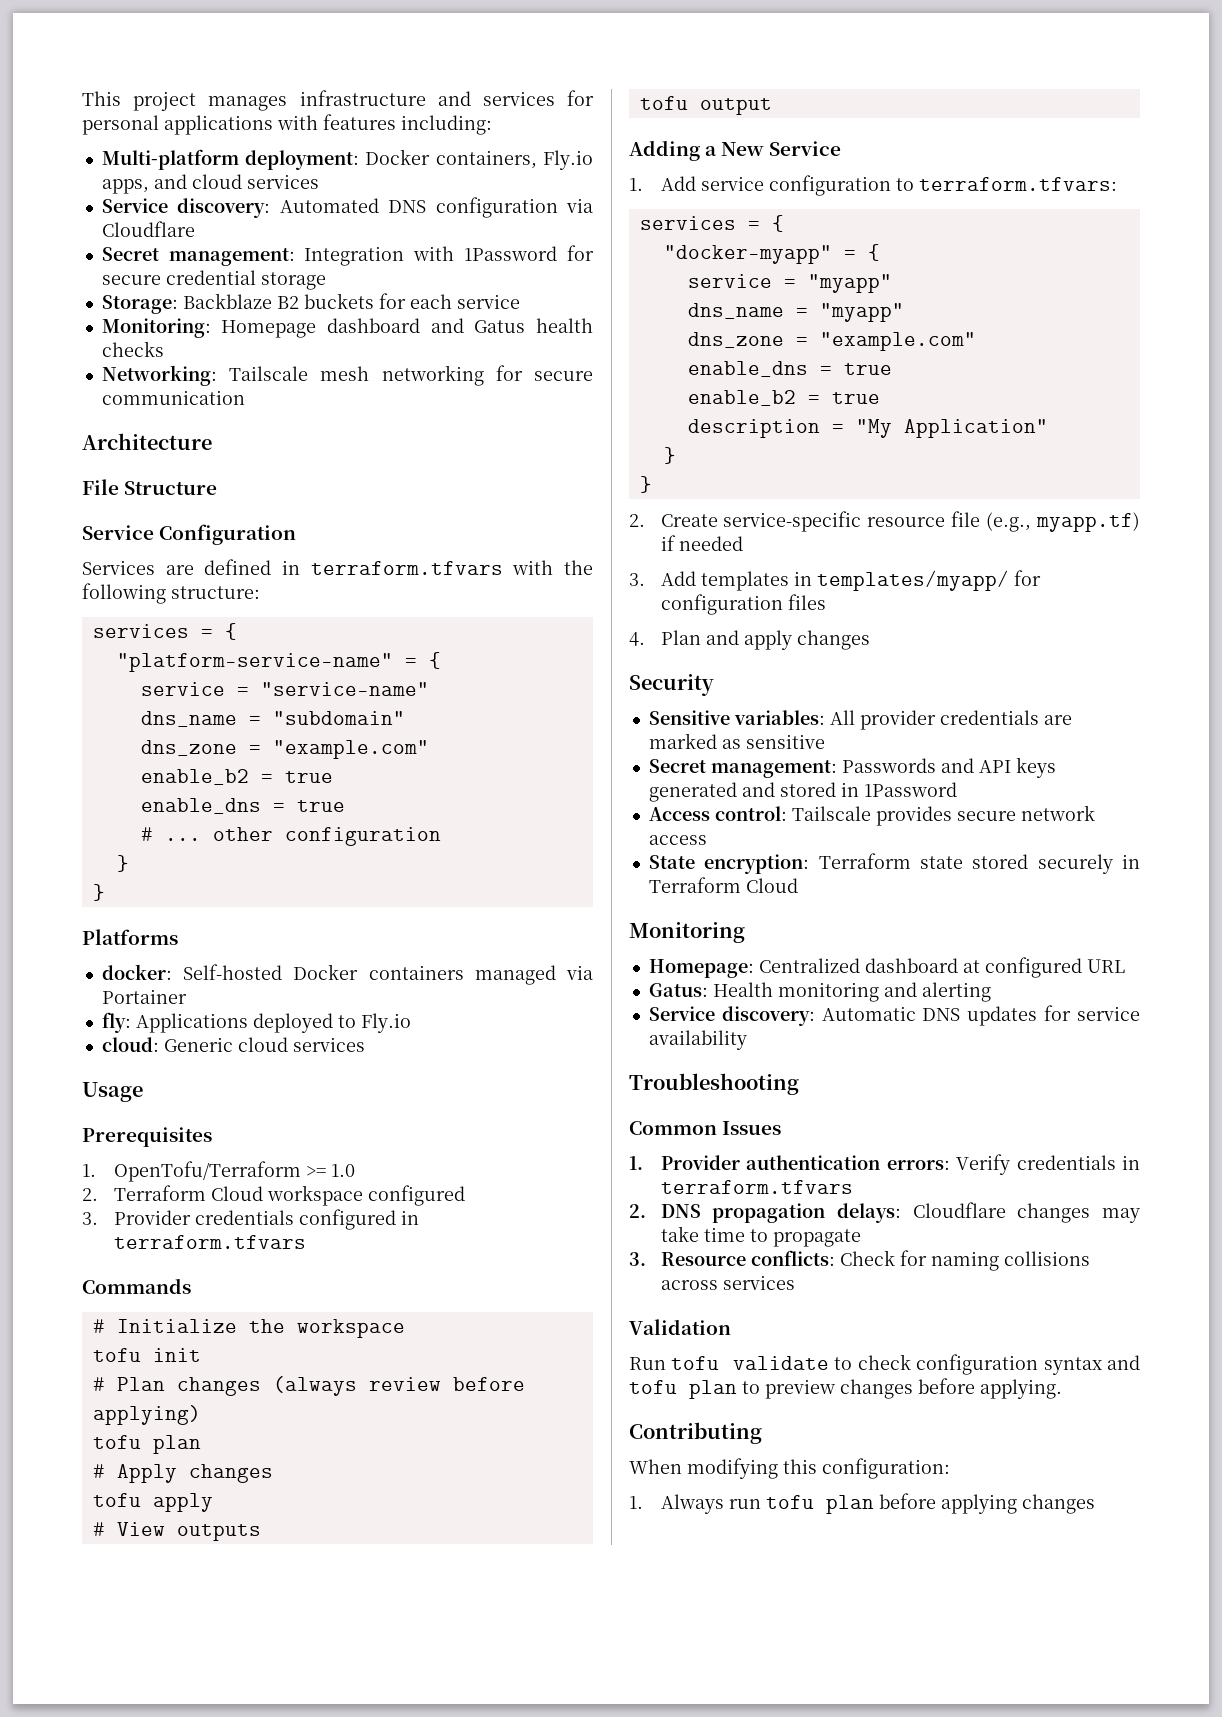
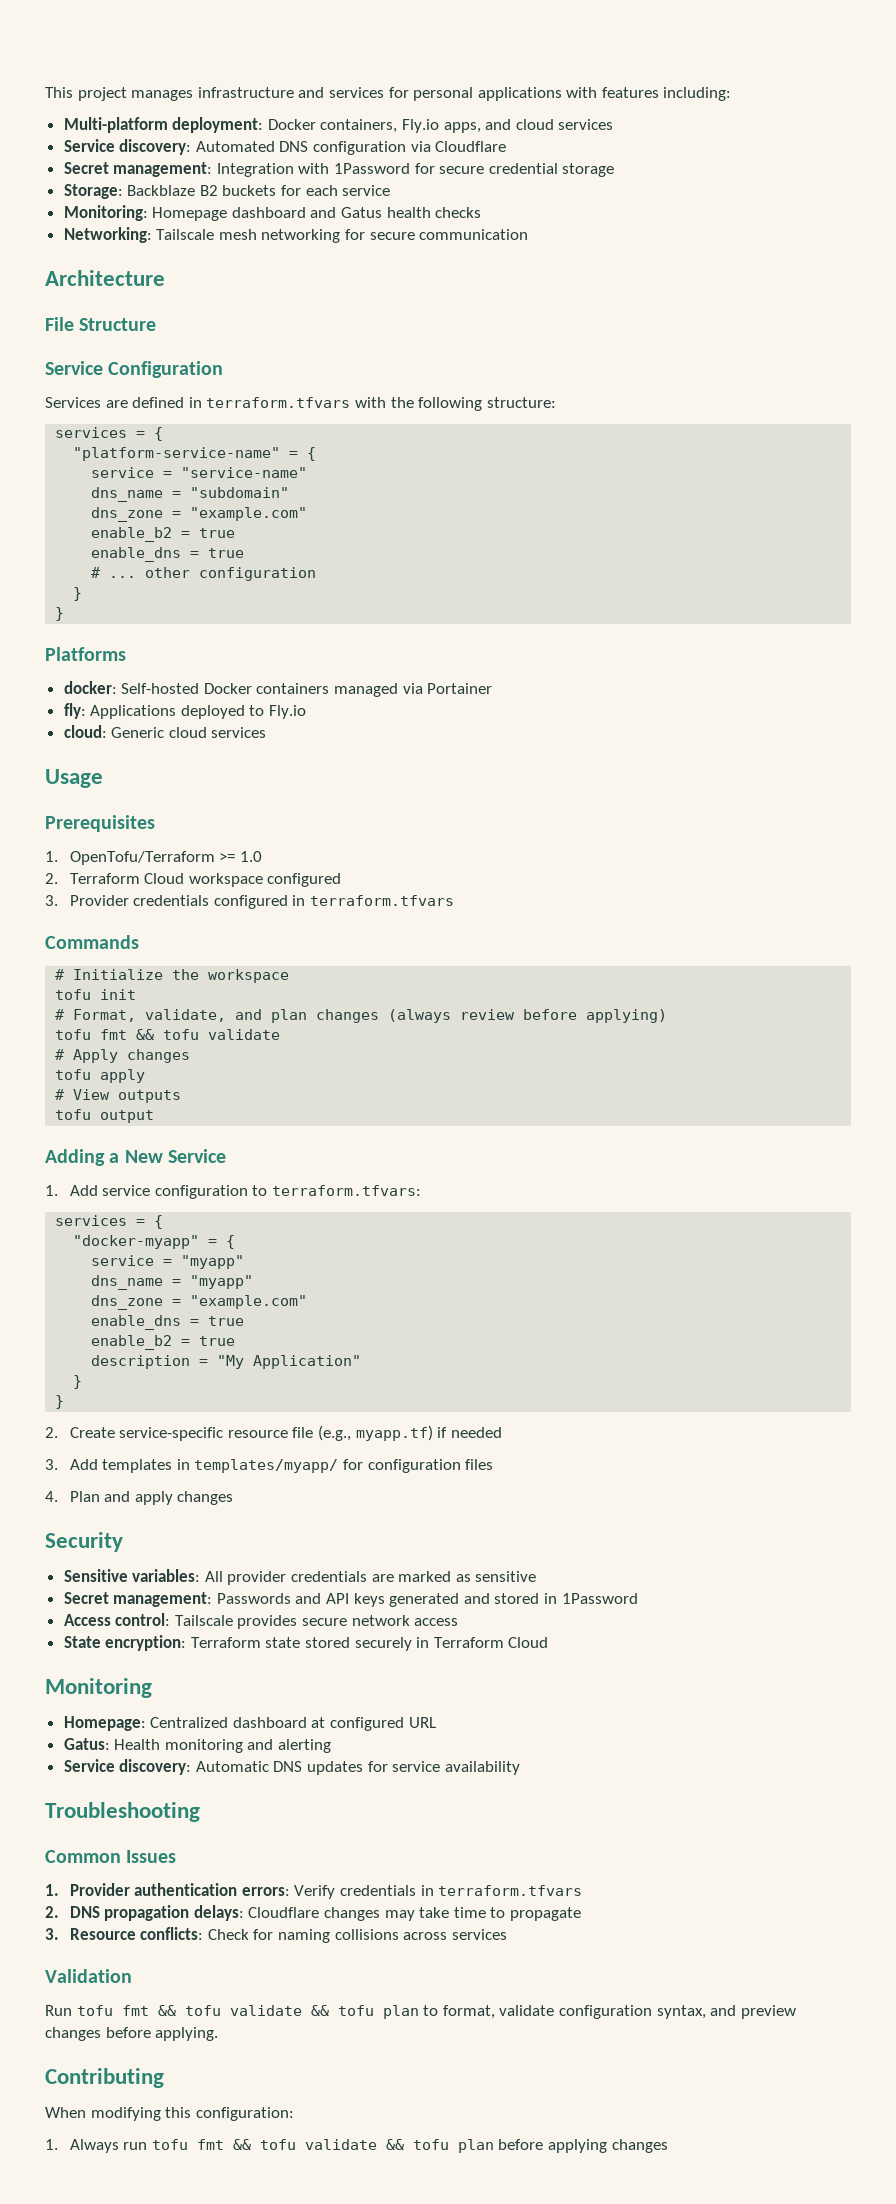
- # Plan changes (always review before applying)
- tofu plan
+ # Format, validate, and plan changes (always review before applying)
+ tofu fmt && tofu validate
- Run tofu validate to check configuration syntax and tofu plan to preview changes before applying.
+ Run tofu fmt && tofu validate && tofu plan to format, validate configuration syntax, and preview changes before applying.
- 1. Always run tofu plan before applying changes
+ 1. Always run tofu fmt && tofu validate && tofu plan before applying changes

